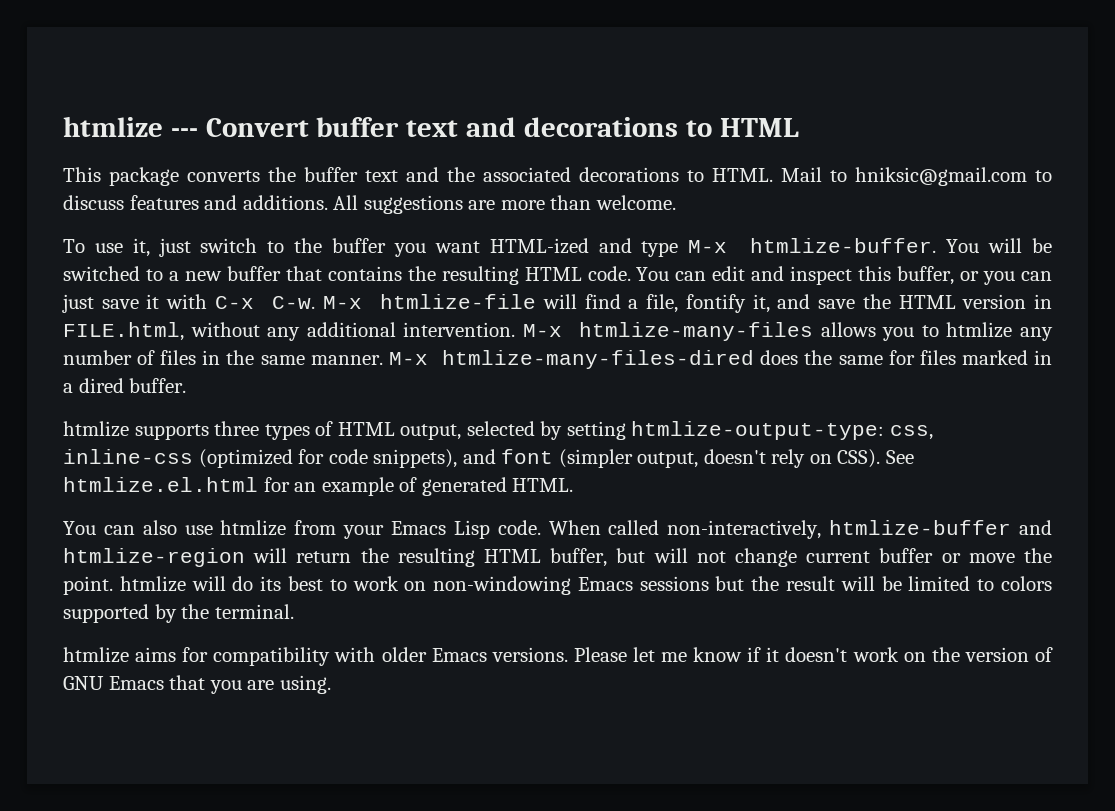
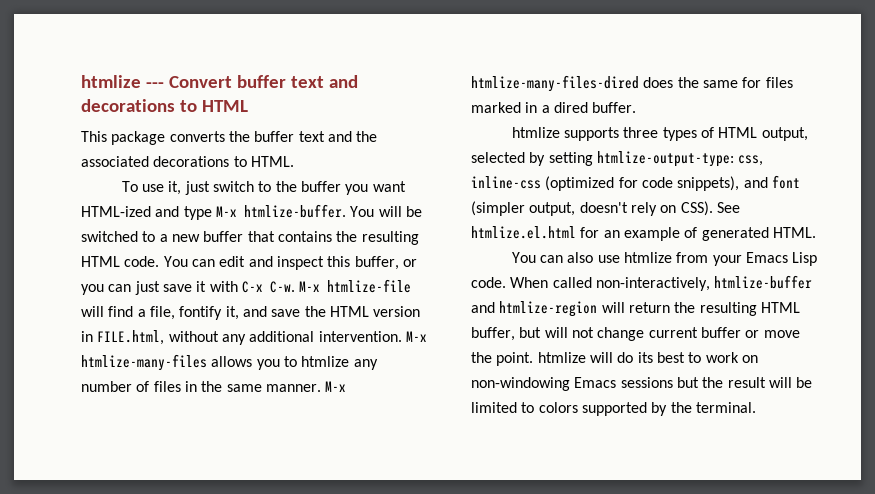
- Mail to hniksic@gmail.com to discuss features and additions. All suggestions are more than welcome.
- htmlize aims for compatibility with older Emacs versions. Please let me know if it doesn't work on the version of GNU Emacs that you are using.

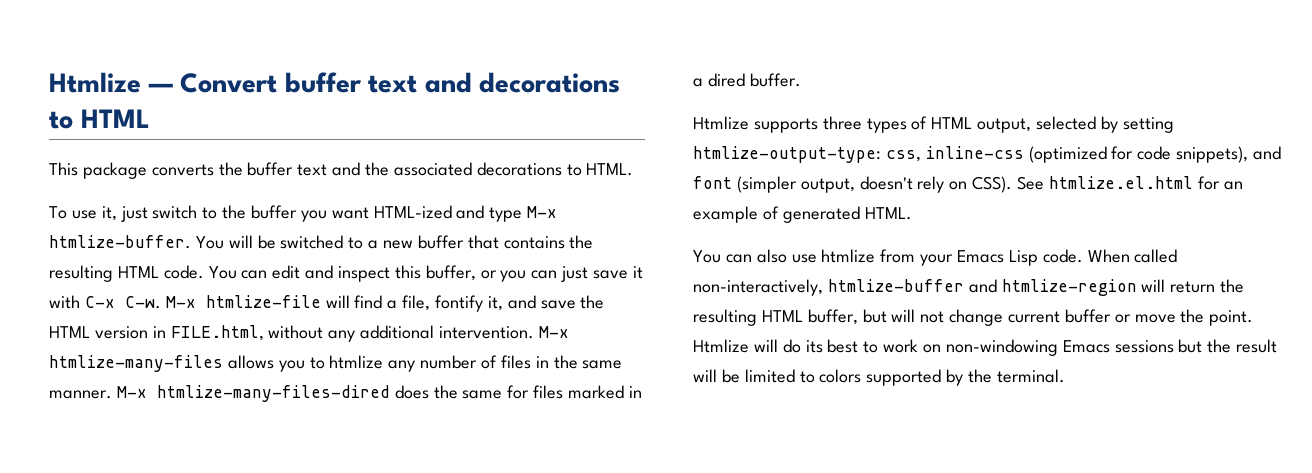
- htmlize --- Convert buffer text and decorations to HTML
+ Htmlize — Convert buffer text and decorations to HTML
- htmlize supports three types of HTML output, selected by setting htmlize-output-type: css, inline-css (optimized for code snippets), and font (simpler output, doesn't rely on CSS).
+ Htmlize supports three types of HTML output, selected by setting htmlize-output-type: css, inline-css (optimized for code snippets), and font (simpler output, doesn't rely on CSS).
- When called non-interactively, htmlize-buffer and htmlize-region will return the resulting HTML buffer, but will not change current buffer or move the point. htmlize will do its best to work on non-windowing Emacs sessions but the result will be limited to colors supported by the terminal.
+ When called non-interactively, htmlize-buffer and htmlize-region will return the resulting HTML buffer, but will not change current buffer or move the point. Htmlize will do its best to work on non-windowing Emacs sessions but the result will be limited to colors supported by the terminal.

